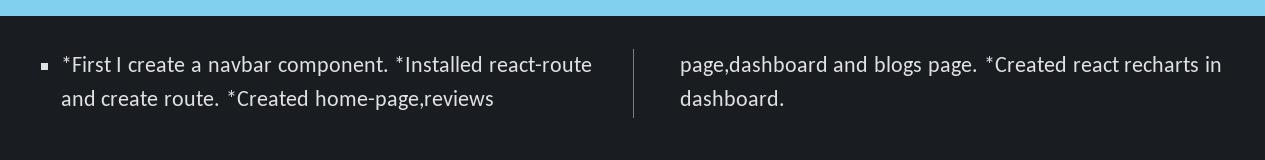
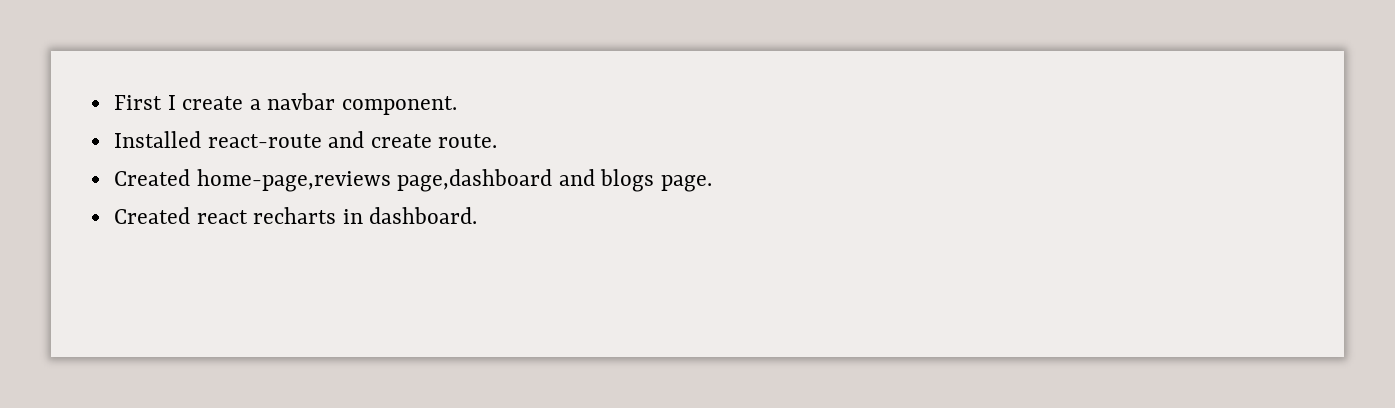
- *First I create a navbar component. *Installed react-route and create route. *Created home-page,reviews page,dashboard and blogs page. *Created react recharts in dashboard.
+ First I create a navbar component.
+ Installed react-route and create route.
+ Created home-page,reviews page,dashboard and blogs page.
+ Created react recharts in dashboard.

